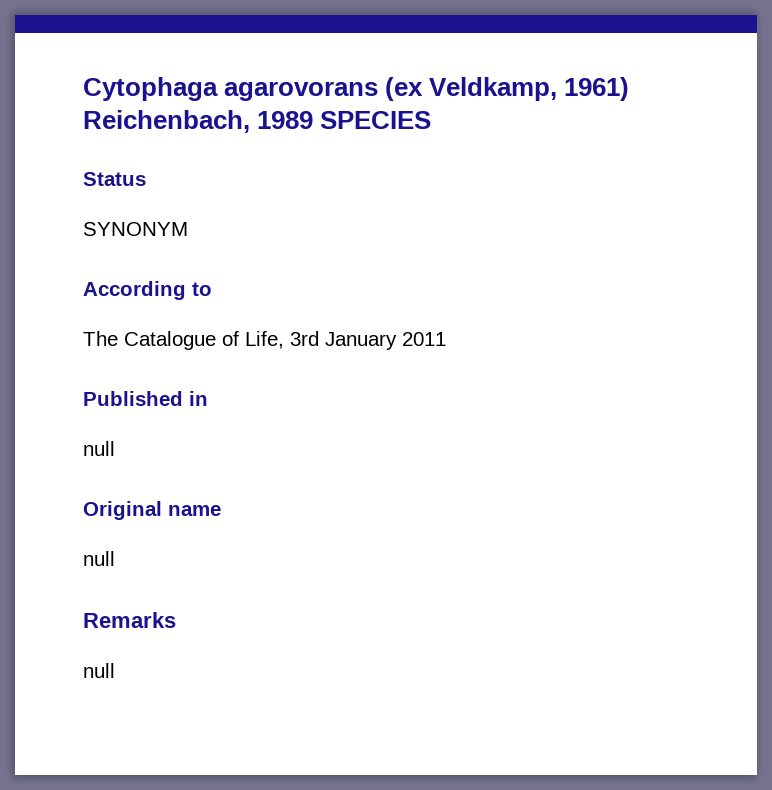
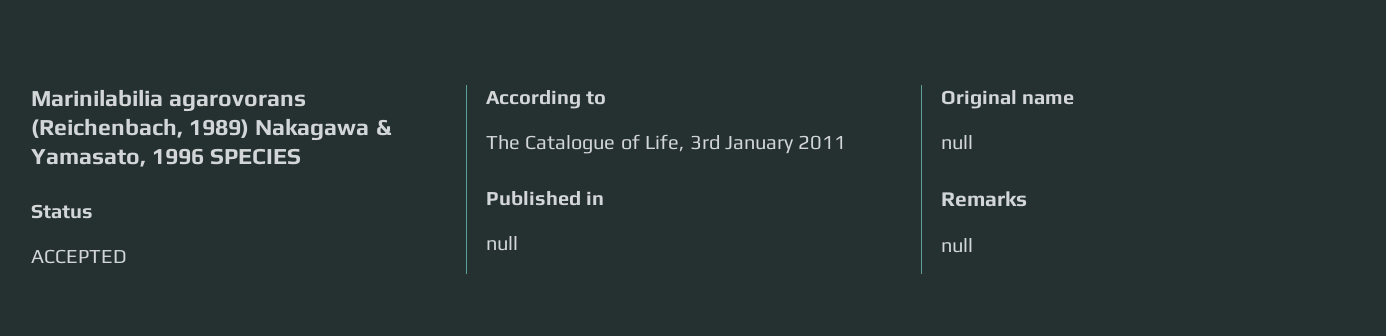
- Cytophaga agarovorans (ex Veldkamp, 1961) Reichenbach, 1989 SPECIES
+ Marinilabilia agarovorans (Reichenbach, 1989) Nakagawa & Yamasato, 1996 SPECIES
- SYNONYM
+ ACCEPTED

